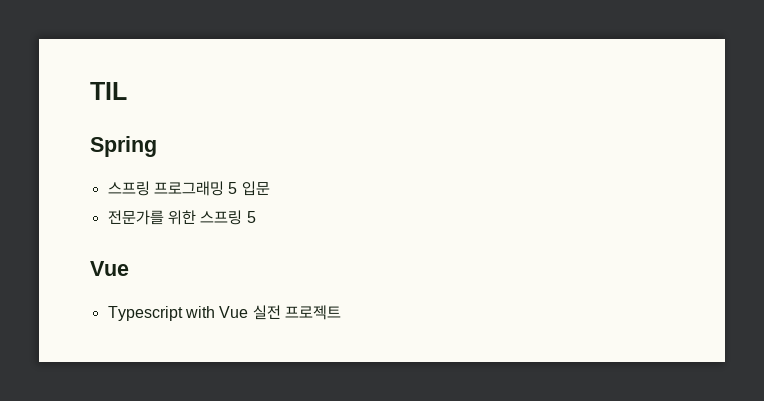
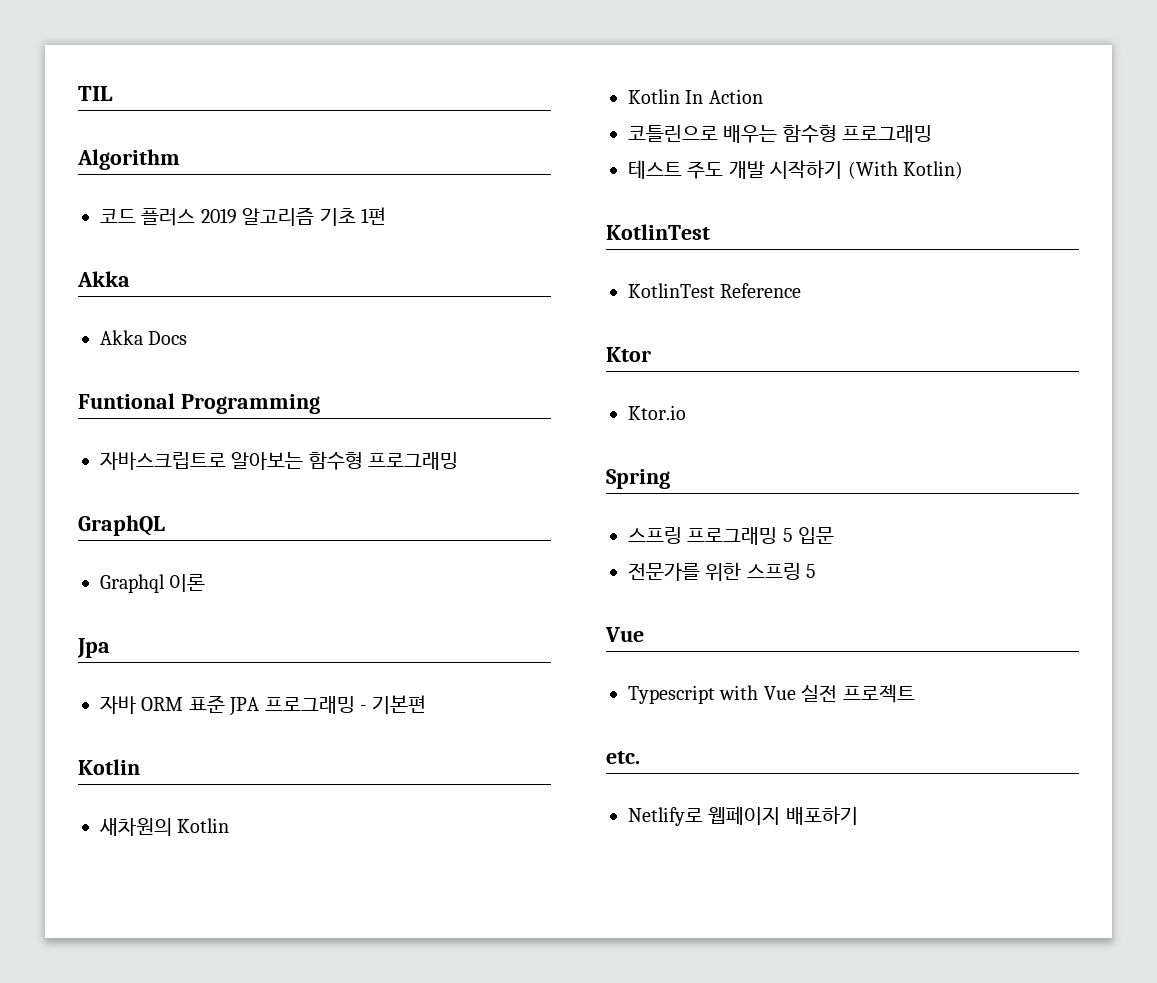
+ Algorithm
+ 코드 플러스 2019 알고리즘 기초 1편
+ Akka
+ Akka Docs
+ Funtional Programming
+ 자바스크립트로 알아보는 함수형 프로그래밍
+ GraphQL
+ Graphql 이론
+ Jpa
+ 자바 ORM 표준 JPA 프로그래밍 - 기본편
+ Kotlin
+ 새차원의 Kotlin
+ Kotlin In Action
+ 코틀린으로 배우는 함수형 프로그래밍
+ 테스트 주도 개발 시작하기 (With Kotlin)
+ KotlinTest
+ KotlinTest Reference
+ Ktor
+ Ktor.io
+ etc.
+ Netlify로 웹페이지 배포하기

